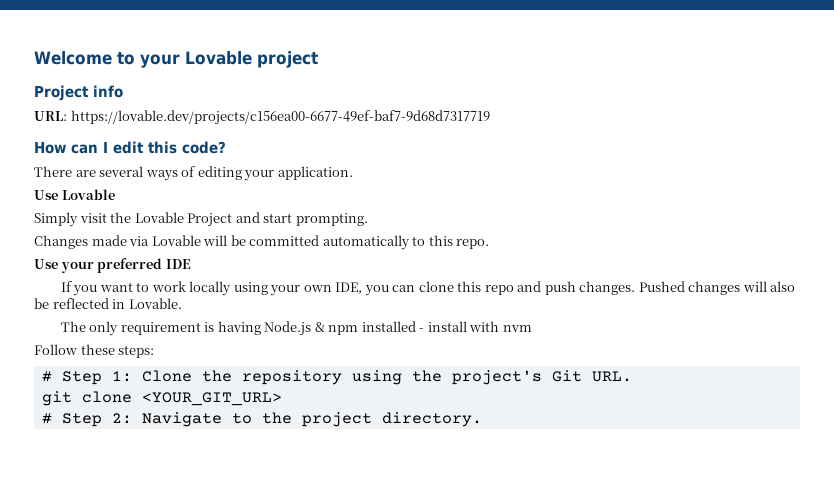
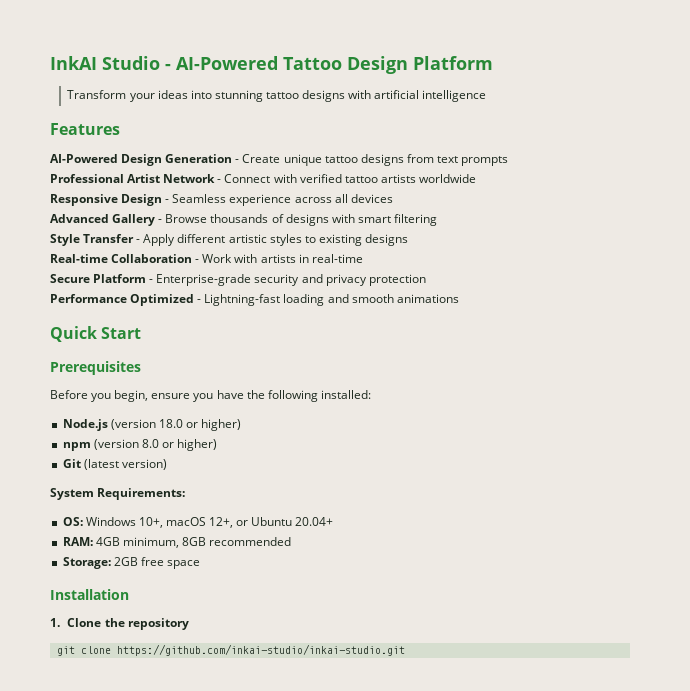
- Welcome to your Lovable project
- Project info
- URL: https://lovable.dev/projects/c156ea00-6677-49ef-baf7-9d68d7317719
- How can I edit this code?
- There are several ways of editing your application.
- Use Lovable
- Simply visit the Lovable Project and start prompting.
- Changes made via Lovable will be committed automatically to this repo.
- Use your preferred IDE
- If you want to work locally using your own IDE, you can clone this repo and push changes. Pushed changes will also be reflected in Lovable.
- The only requirement is having Node.js & npm installed - install with nvm
- Follow these steps:
- # Step 1: Clone the repository using the project's Git URL.
- git clone <YOUR_GIT_URL>
- # Step 2: Navigate to the project directory.
+ InkAI Studio - AI-Powered Tattoo Design Platform
+ Transform your ideas into stunning tattoo designs with artificial intelligence
+ Features
+ AI-Powered Design Generation - Create unique tattoo designs from text prompts
+ Professional Artist Network - Connect with verified tattoo artists worldwide
+ Responsive Design - Seamless experience across all devices
+ Advanced Gallery - Browse thousands of designs with smart filtering
+ Style Transfer - Apply different artistic styles to existing designs
+ Real-time Collaboration - Work with artists in real-time
+ Secure Platform - Enterprise-grade security and privacy protection
+ Performance Optimized - Lightning-fast loading and smooth animations
+ Quick Start
+ Prerequisites
+ Before you begin, ensure you have the following installed:
+ Node.js (version 18.0 or higher)
+ npm (version 8.0 or higher)
+ Git (latest version)
+ System Requirements:
+ OS: Windows 10+, macOS 12+, or Ubuntu 20.04+
+ RAM: 4GB minimum, 8GB recommended
+ Storage: 2GB free space
+ Installation
+ 1. Clone the repository
+ git clone https://github.com/inkai-studio/inkai-studio.git

